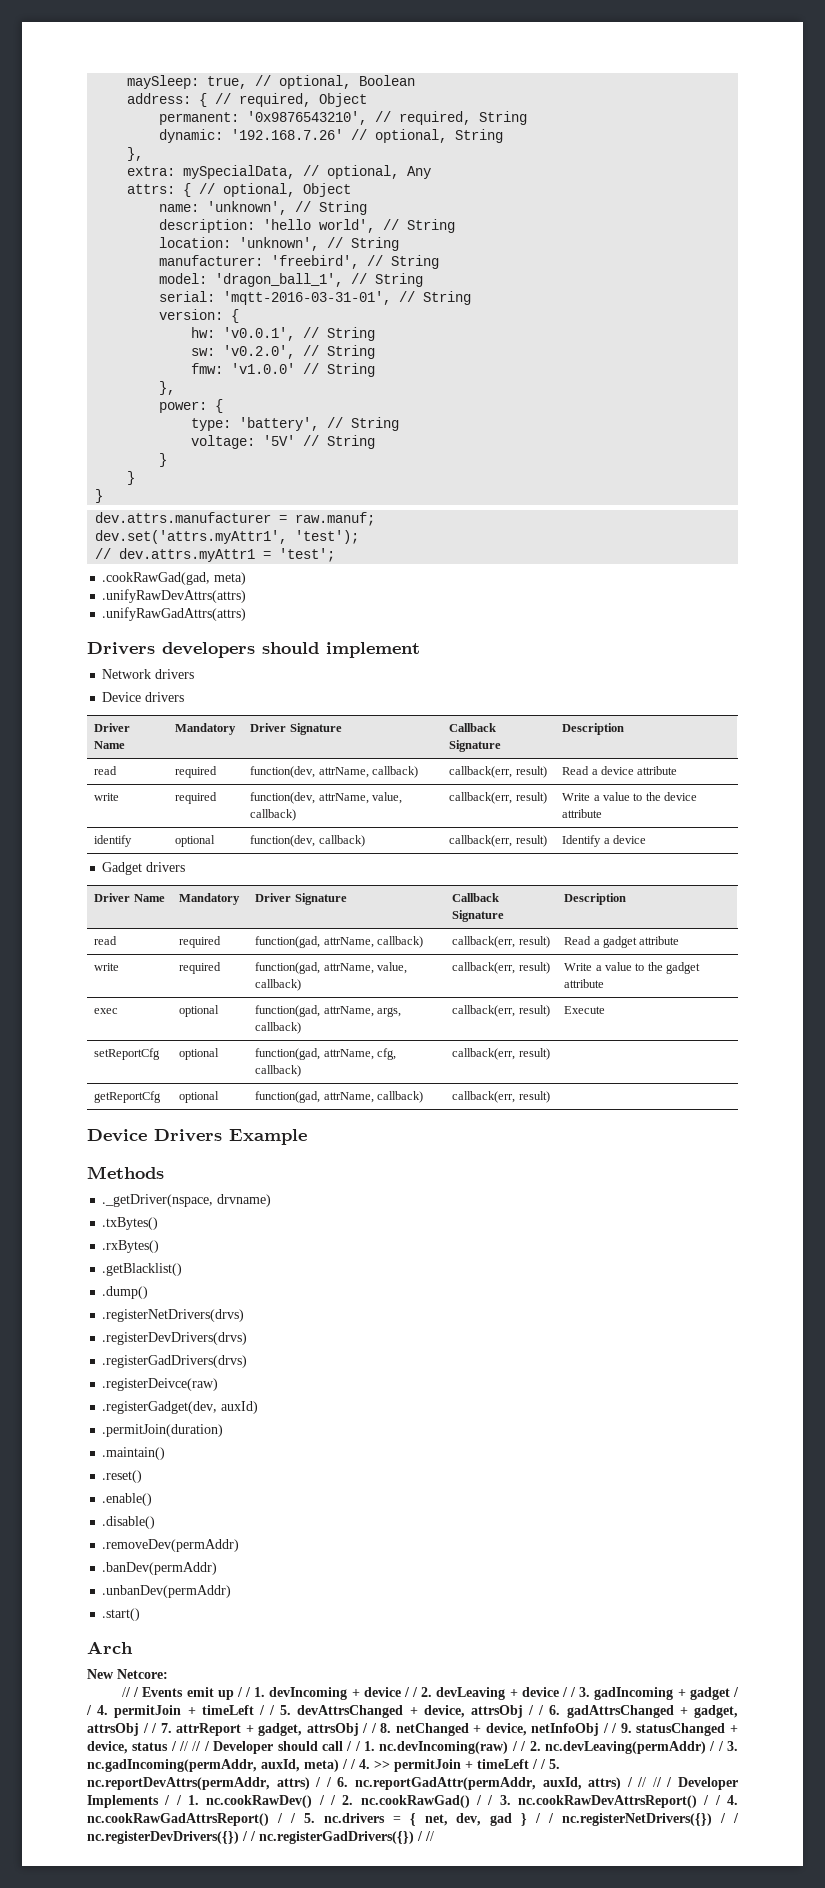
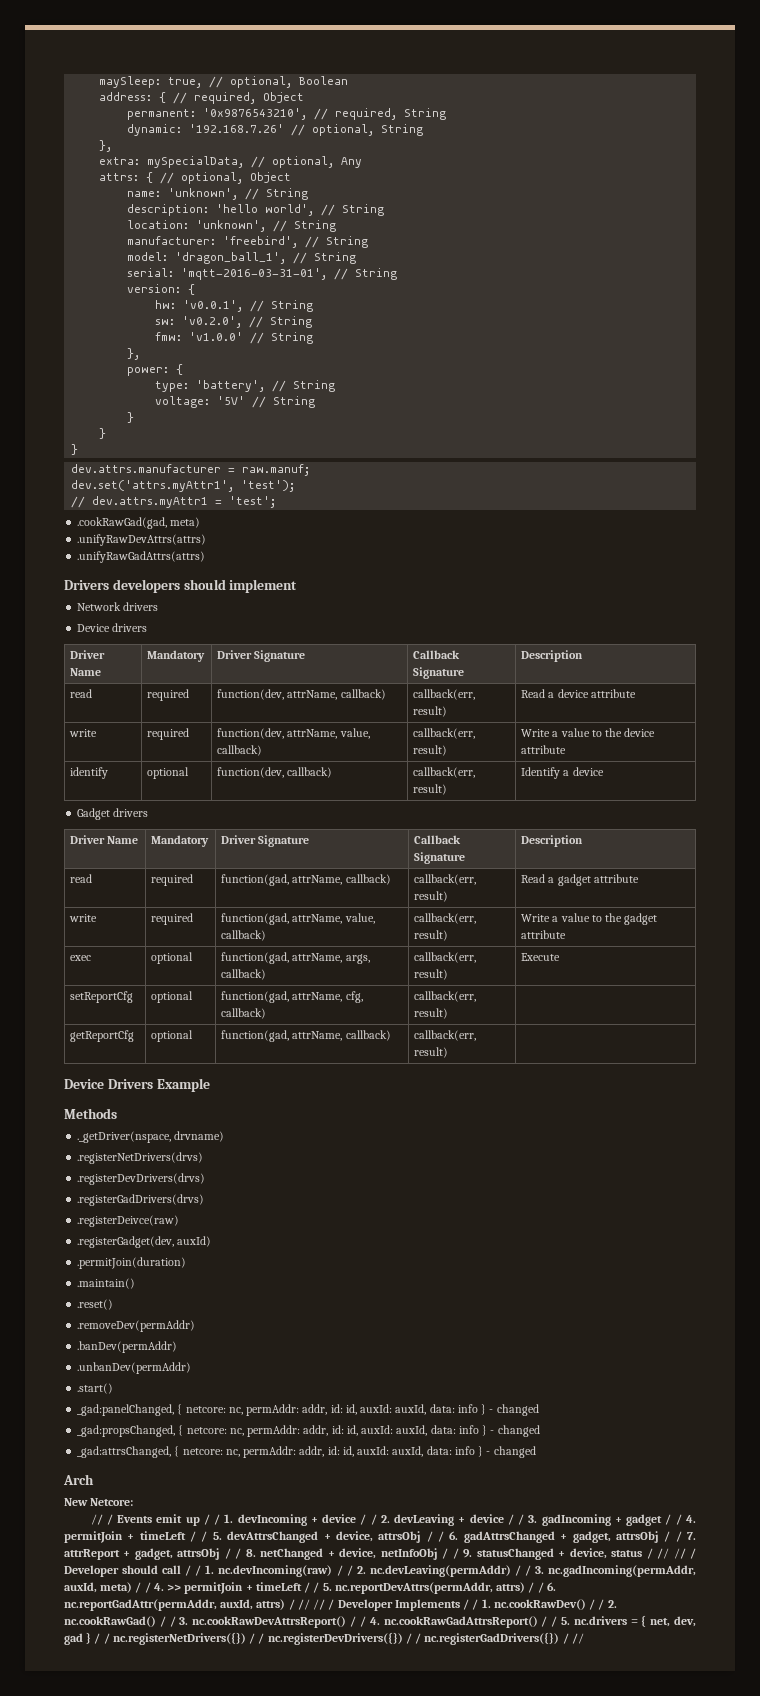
- .txBytes()
- .rxBytes()
- .getBlacklist()
- .dump()
- .enable()
- .disable()
+ _gad:panelChanged, { netcore: nc, permAddr: addr, id: id, auxId: auxId, data: info } - changed
+ _gad:propsChanged, { netcore: nc, permAddr: addr, id: id, auxId: auxId, data: info } - changed
+ _gad:attrsChanged, { netcore: nc, permAddr: addr, id: id, auxId: auxId, data: info } - changed

